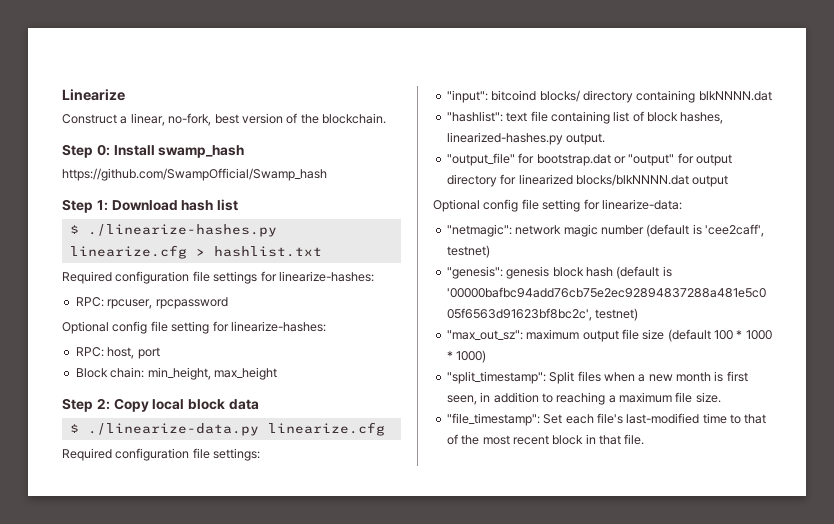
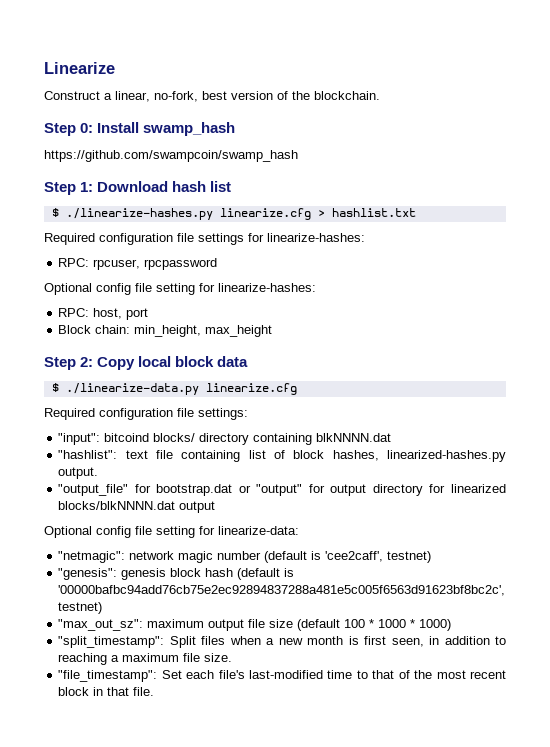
- https://github.com/SwampOfficial/Swamp_hash
+ https://github.com/swampcoin/swamp_hash

